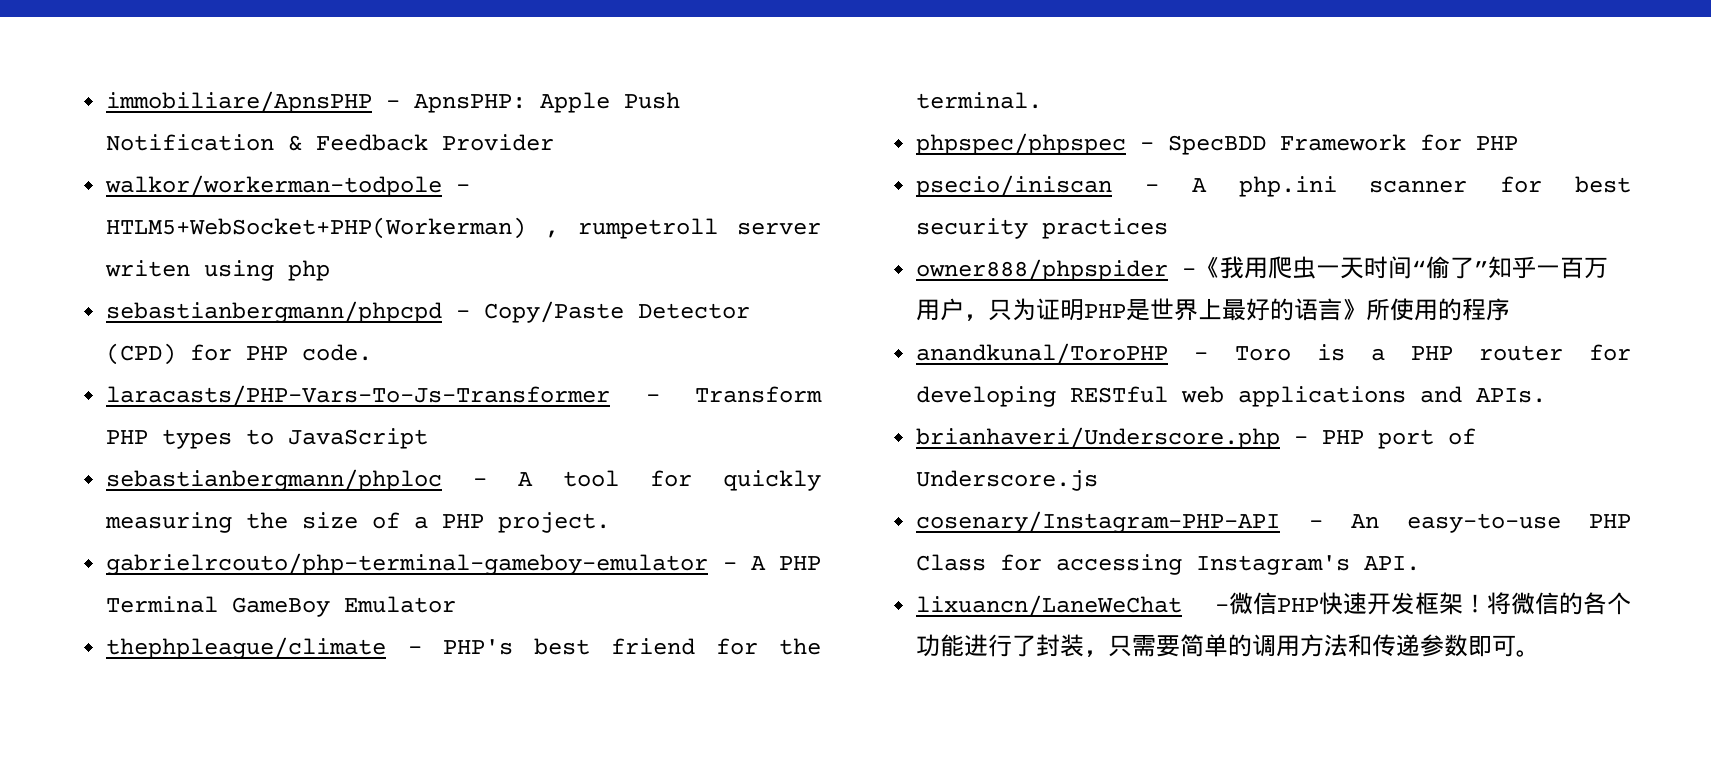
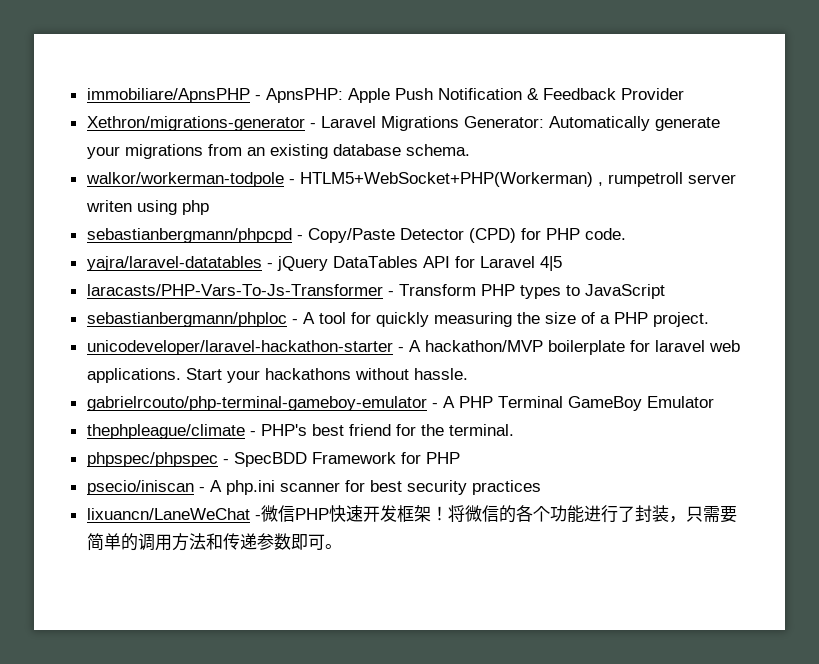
+ Xethron/migrations-generator - Laravel Migrations Generator: Automatically generate your migrations from an existing database schema.
+ yajra/laravel-datatables - jQuery DataTables API for Laravel 4|5
+ unicodeveloper/laravel-hackathon-starter - A hackathon/MVP boilerplate for laravel web applications. Start your hackathons without hassle.
- owner888/phpspider -《我用爬虫一天时间“偷了”知乎一百万用户，只为证明PHP是世界上最好的语言》所使用的程序
- anandkunal/ToroPHP - Toro is a PHP router for developing RESTful web applications and APIs.
- brianhaveri/Underscore.php - PHP port of Underscore.js
- cosenary/Instagram-PHP-API - An easy-to-use PHP Class for accessing Instagram's API.

